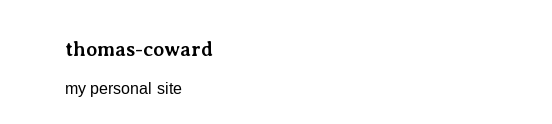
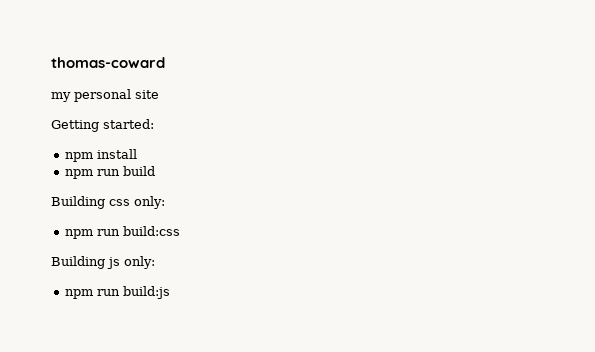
+ Getting started:
+ npm install
+ npm run build
+ Building css only:
+ npm run build:css
+ Building js only:
+ npm run build:js

